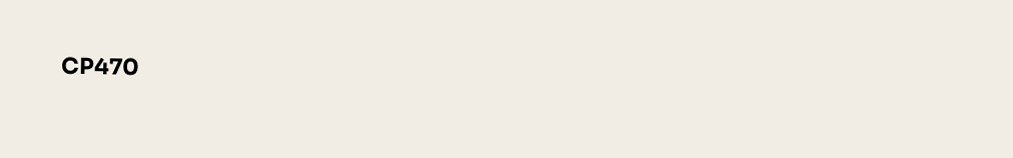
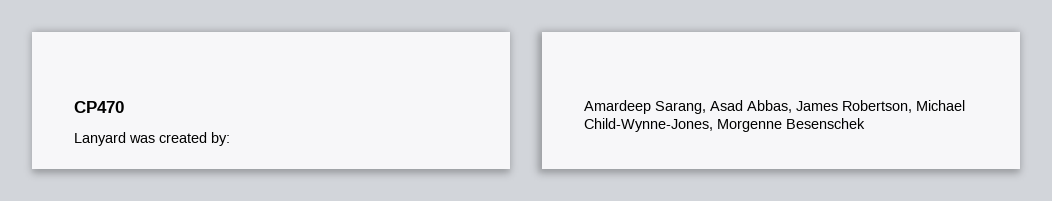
+ Lanyard was created by:
+ Amardeep Sarang, Asad Abbas, James Robertson, Michael Child-Wynne-Jones, Morgenne Besenschek

